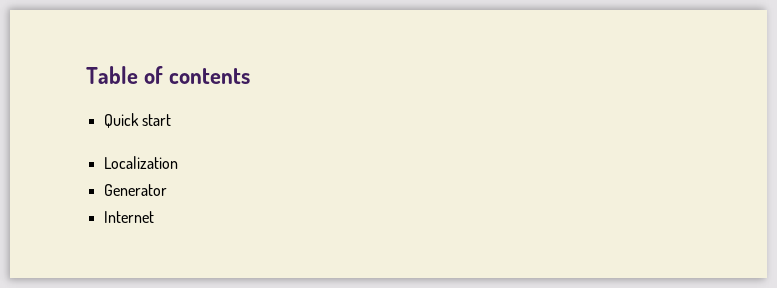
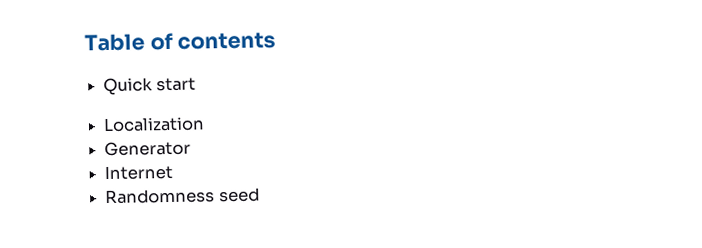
+ Randomness seed

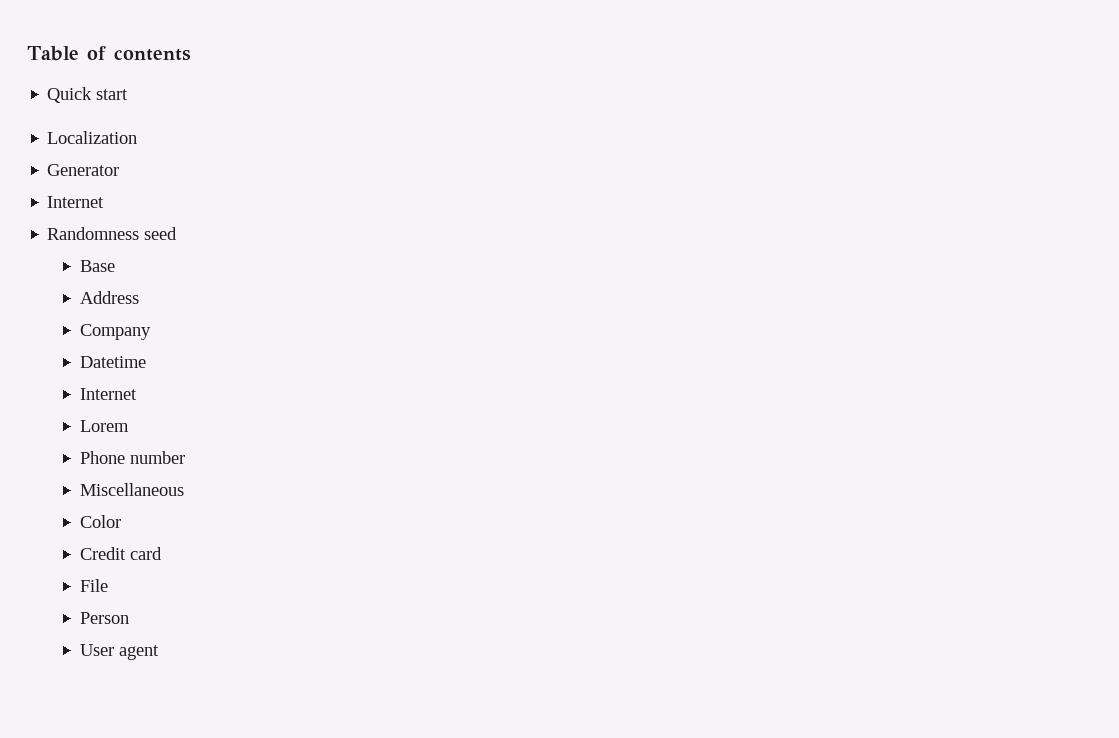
+ Base
+ Address
+ Company
+ Datetime
+ Internet
+ Lorem
+ Phone number
+ Miscellaneous
+ Color
+ Credit card
+ File
+ Person
+ User agent

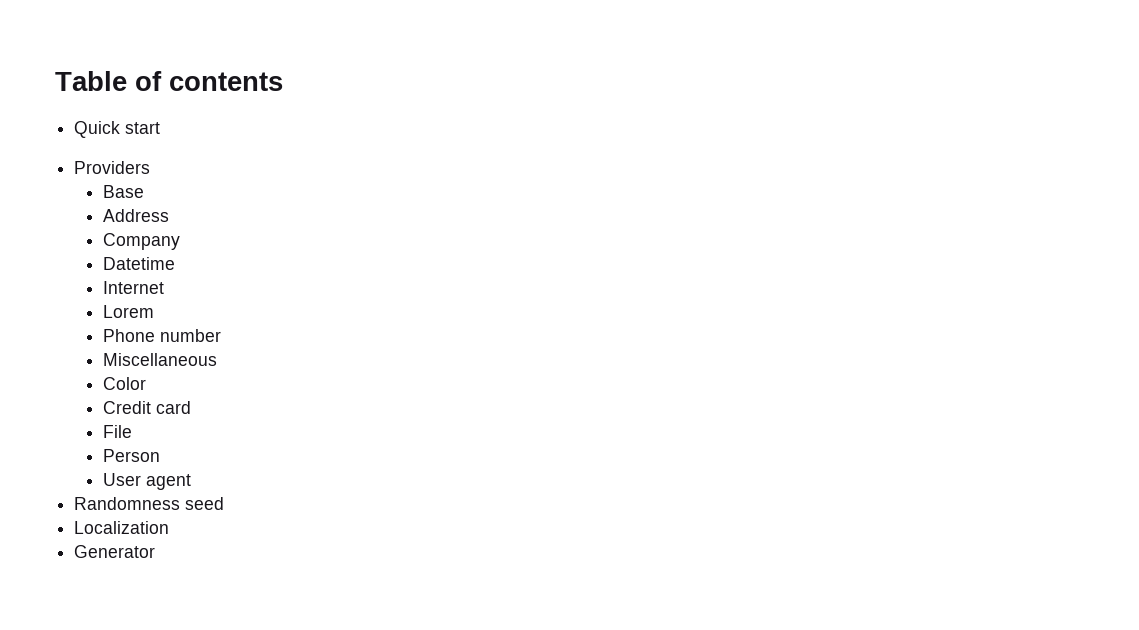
- Localization
- Generator
- Internet
- Randomness seed
+ Providers
+ Randomness seed
+ Localization
+ Generator

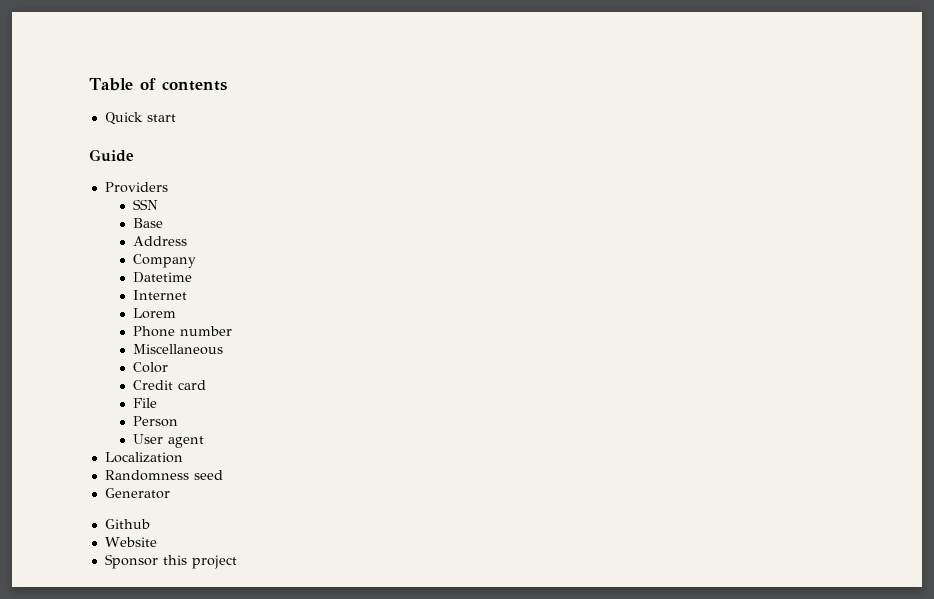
+ Guide
+ SSN
+ Localization
- Localization
  Generator
+ Github
+ Website
+ Sponsor this project

